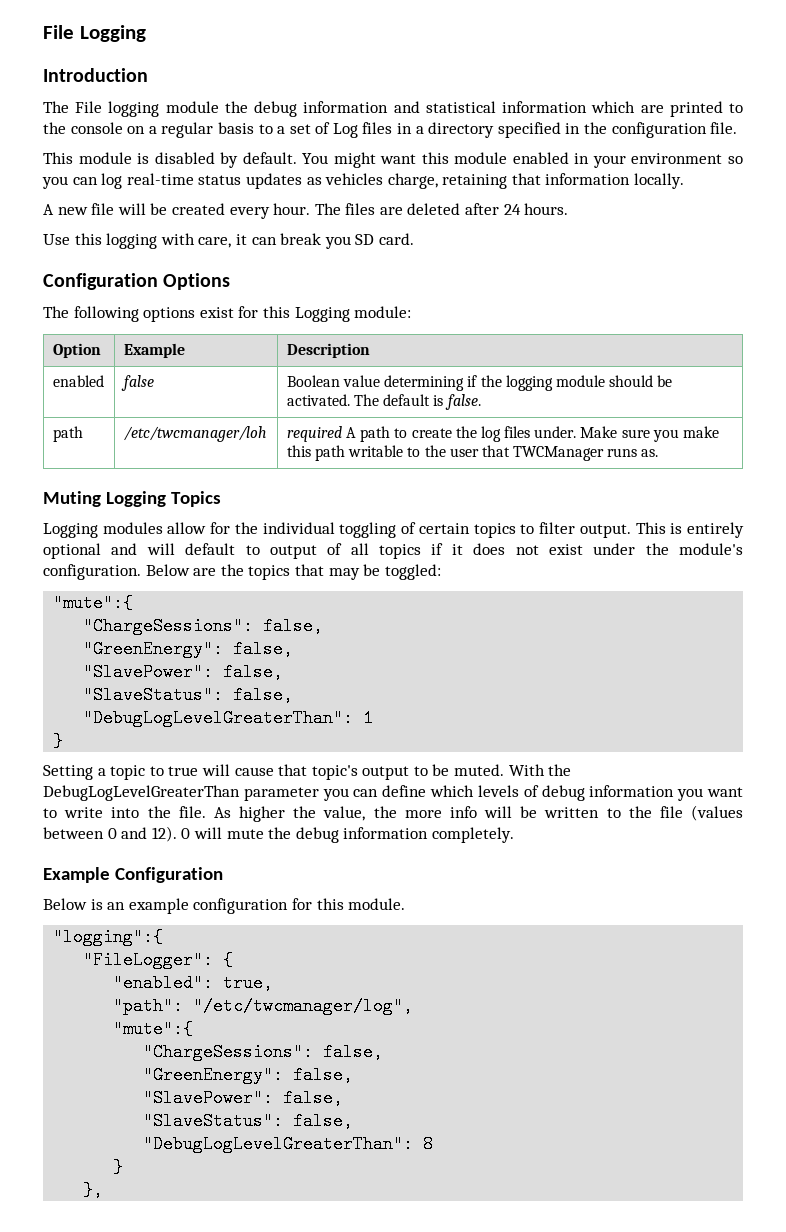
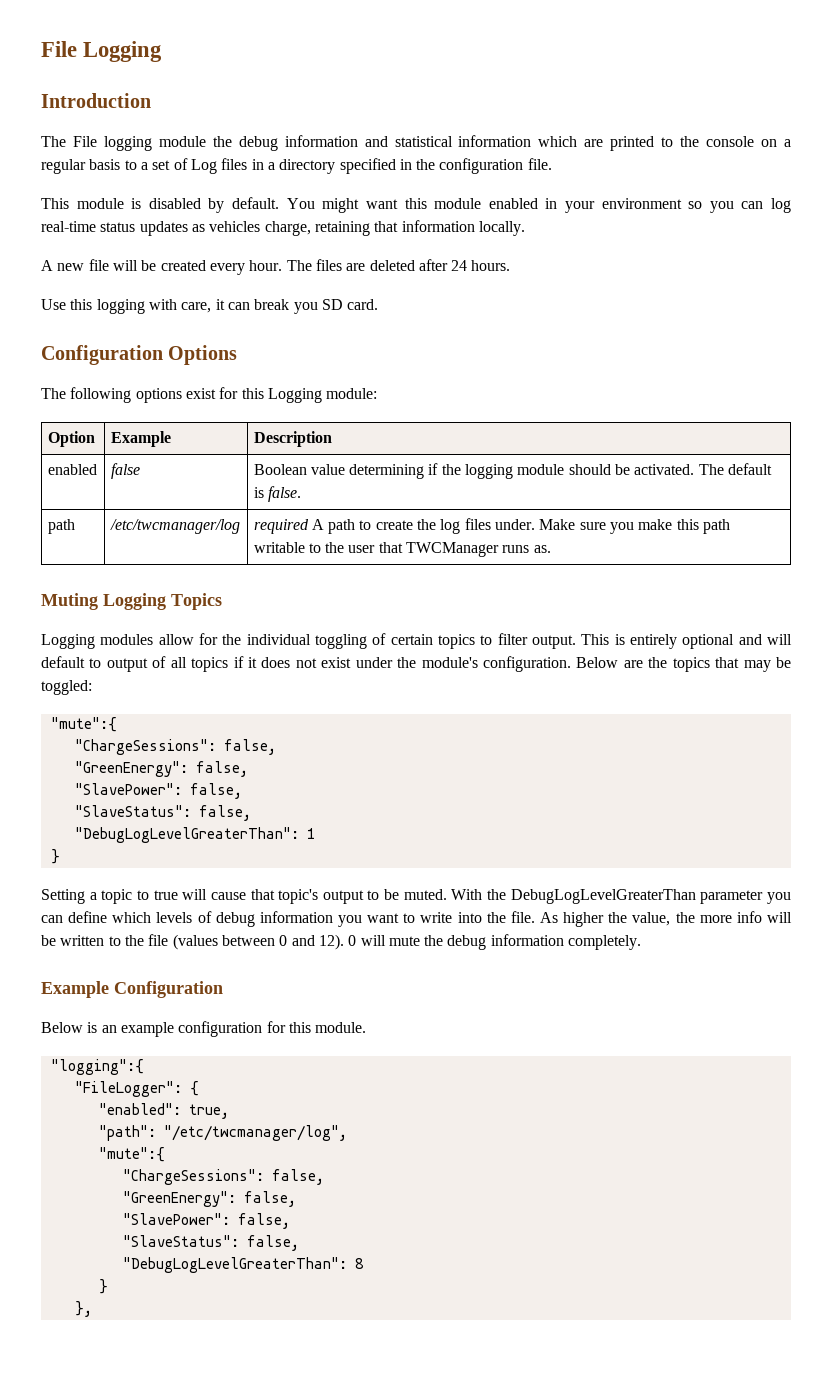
- path | /etc/twcmanager/loh | required A path to create the log files under. Make sure you make this path writable to the user that TWCManager runs as.
+ path | /etc/twcmanager/log | required A path to create the log files under. Make sure you make this path writable to the user that TWCManager runs as.

